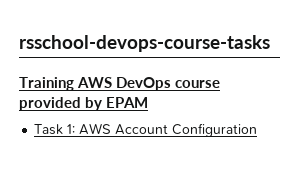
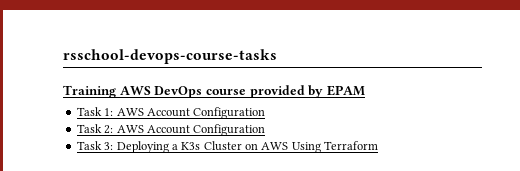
+ Task 2: AWS Account Configuration
+ Task 3: Deploying a K3s Cluster on AWS Using Terraform

